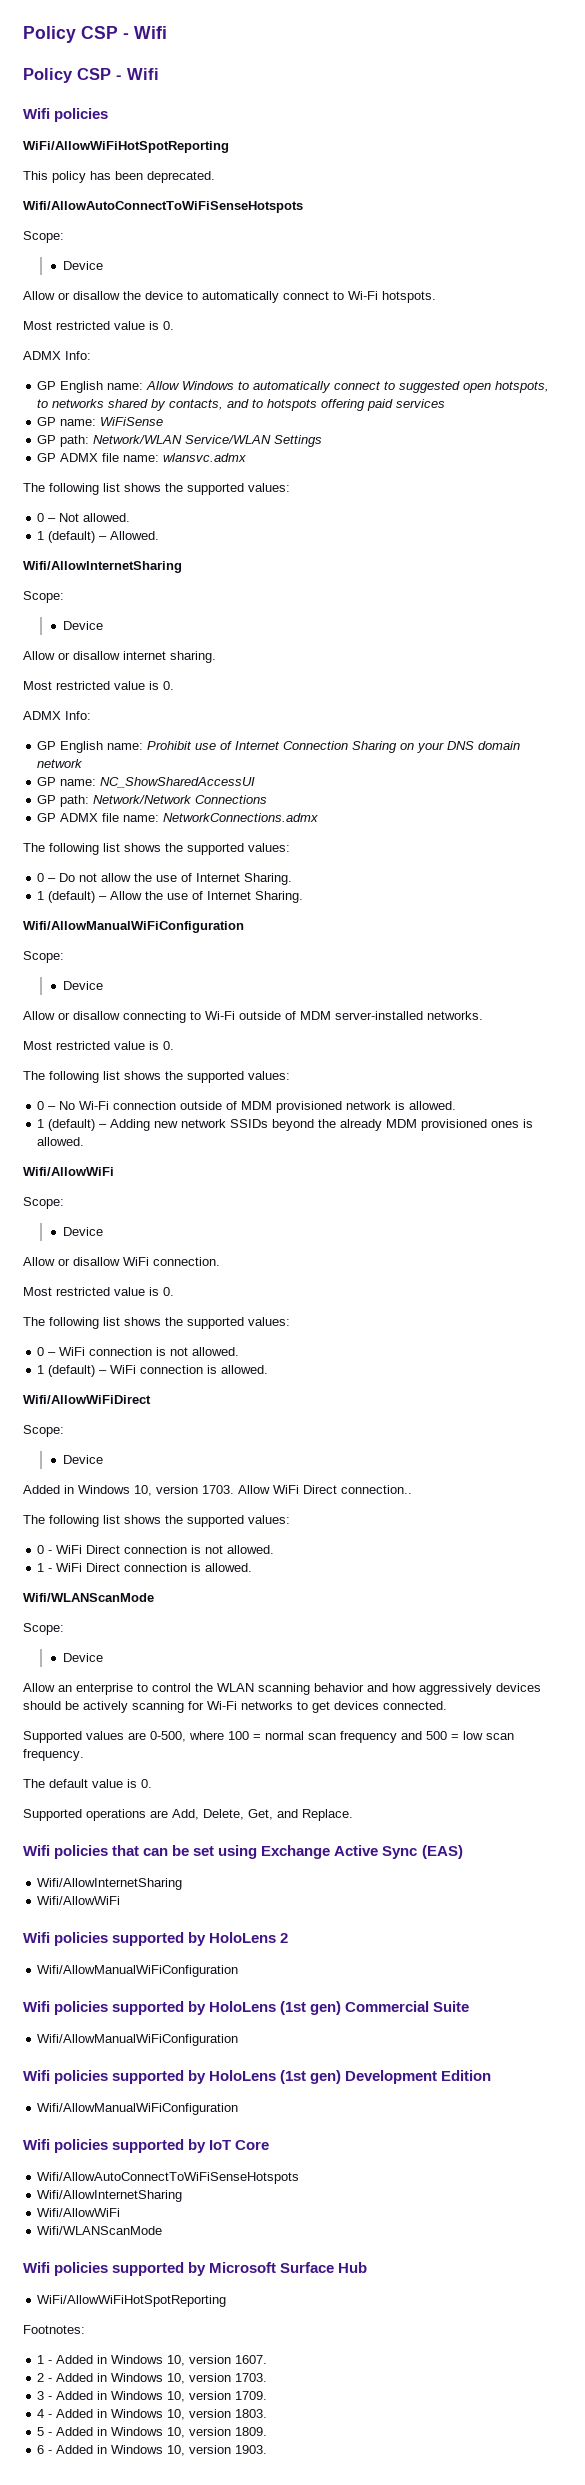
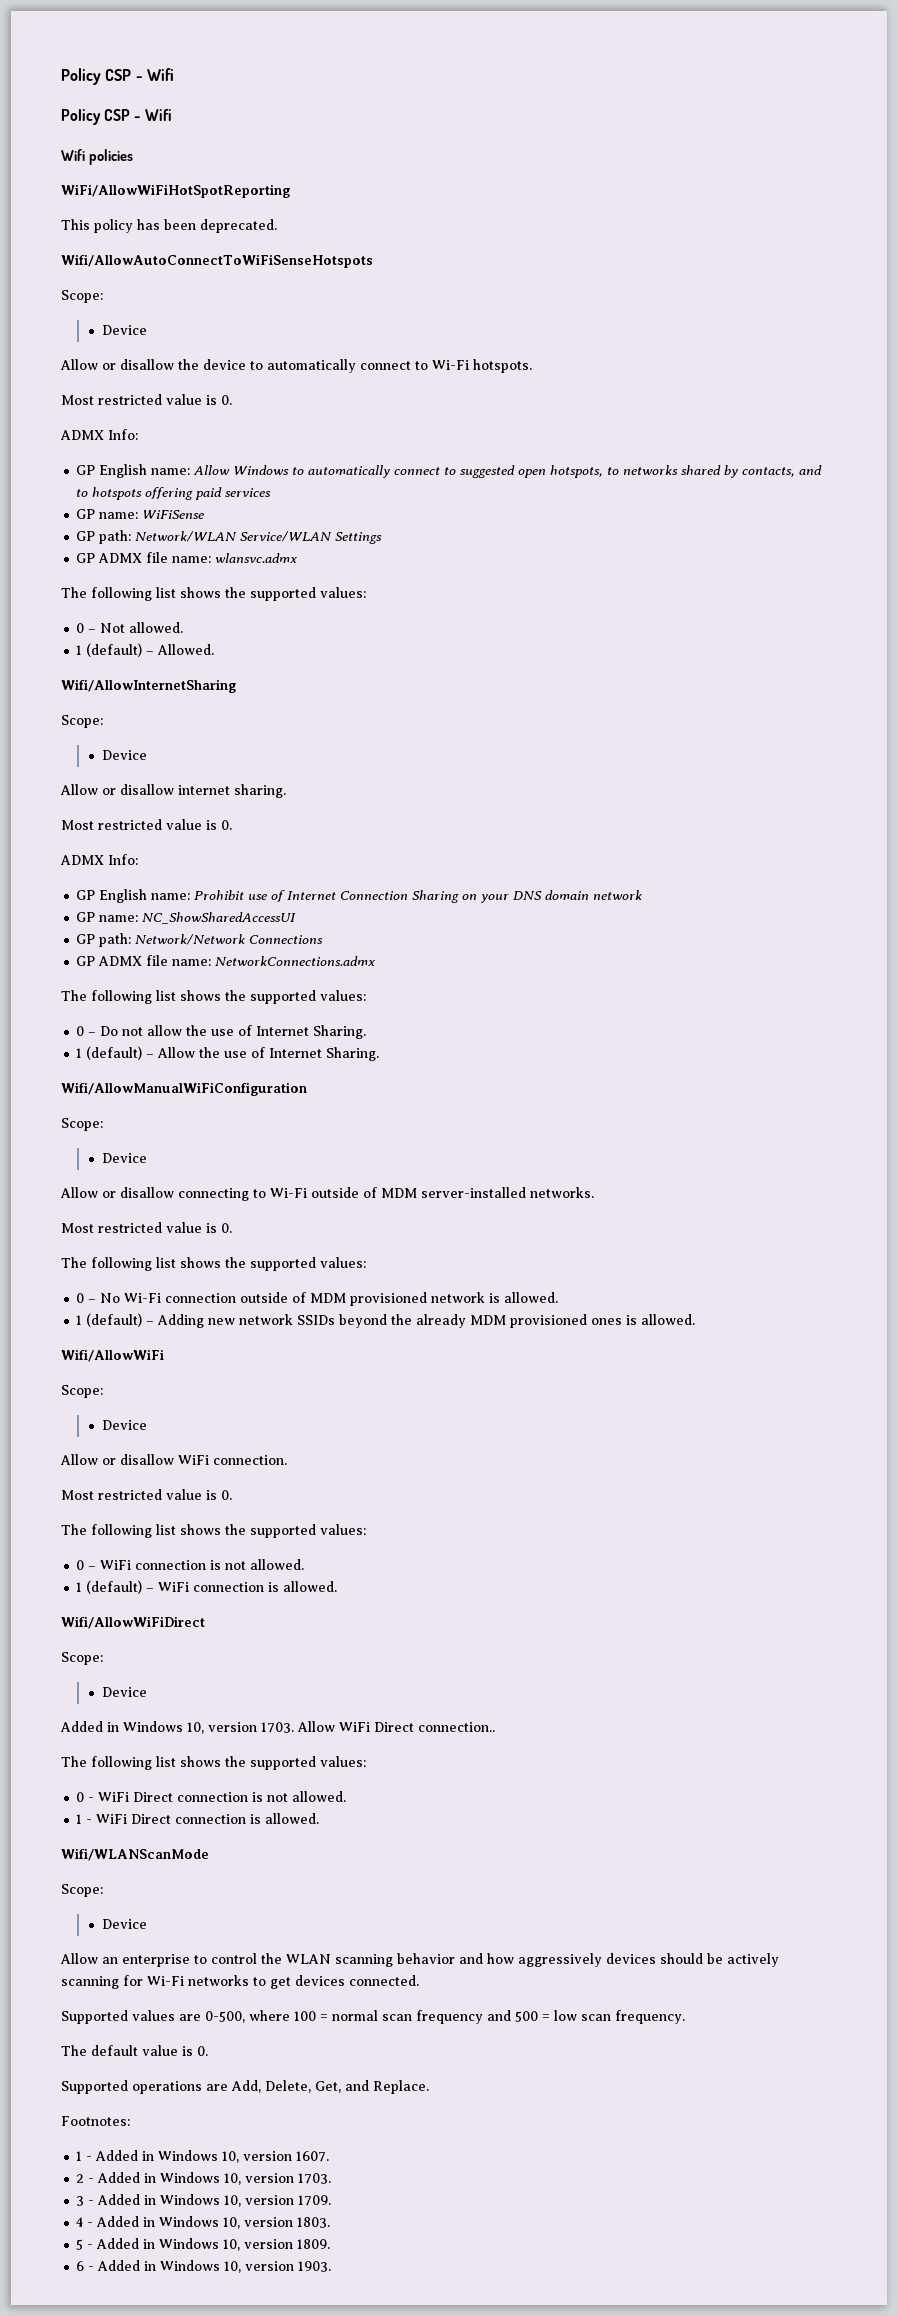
- Wifi policies that can be set using Exchange Active Sync (EAS)
- Wifi/AllowInternetSharing
- Wifi/AllowWiFi
- Wifi policies supported by HoloLens 2
- Wifi/AllowManualWiFiConfiguration
- Wifi policies supported by HoloLens (1st gen) Commercial Suite
- Wifi/AllowManualWiFiConfiguration
- Wifi policies supported by HoloLens (1st gen) Development Edition
- Wifi/AllowManualWiFiConfiguration
- Wifi policies supported by IoT Core
- Wifi/AllowAutoConnectToWiFiSenseHotspots
- Wifi/AllowInternetSharing
- Wifi/AllowWiFi
- Wifi/WLANScanMode
- Wifi policies supported by Microsoft Surface Hub
- WiFi/AllowWiFiHotSpotReporting

